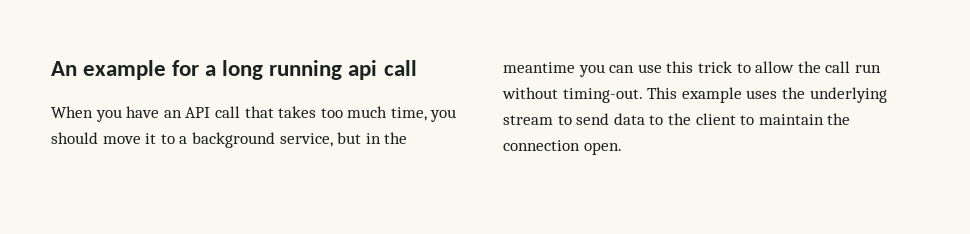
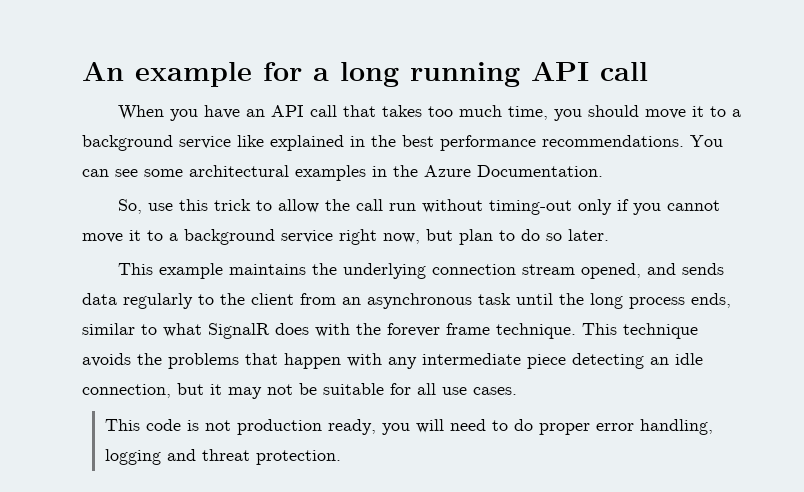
- An example for a long running api call
+ An example for a long running API call
- When you have an API call that takes too much time, you should move it to a background service, but in the meantime you can use this trick to allow the call run without timing-out. This example uses the underlying stream to send data to the client to maintain the connection open.
+ When you have an API call that takes too much time, you should move it to a background service like explained in the best performance recommendations. You can see some architectural examples in the Azure Documentation.
+ So, use this trick to allow the call run without timing-out only if you cannot move it to a background service right now, but plan to do so later.
+ This example maintains the underlying connection stream opened, and sends data regularly to the client from an asynchronous task until the long process ends, similar to what SignalR does with the forever frame technique. This technique avoids the problems that happen with any intermediate piece detecting an idle connection, but it may not be suitable for all use cases.
+ This code is not production ready, you will need to do proper error handling, logging and threat protection.

